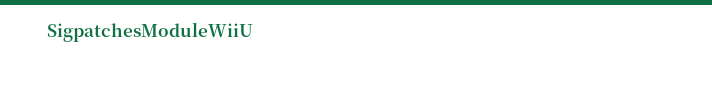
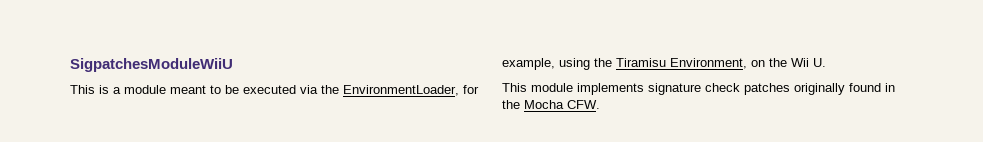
+ This is a module meant to be executed via the EnvironmentLoader, for example, using the Tiramisu Environment, on the Wii U.
+ This module implements signature check patches originally found in the Mocha CFW.

